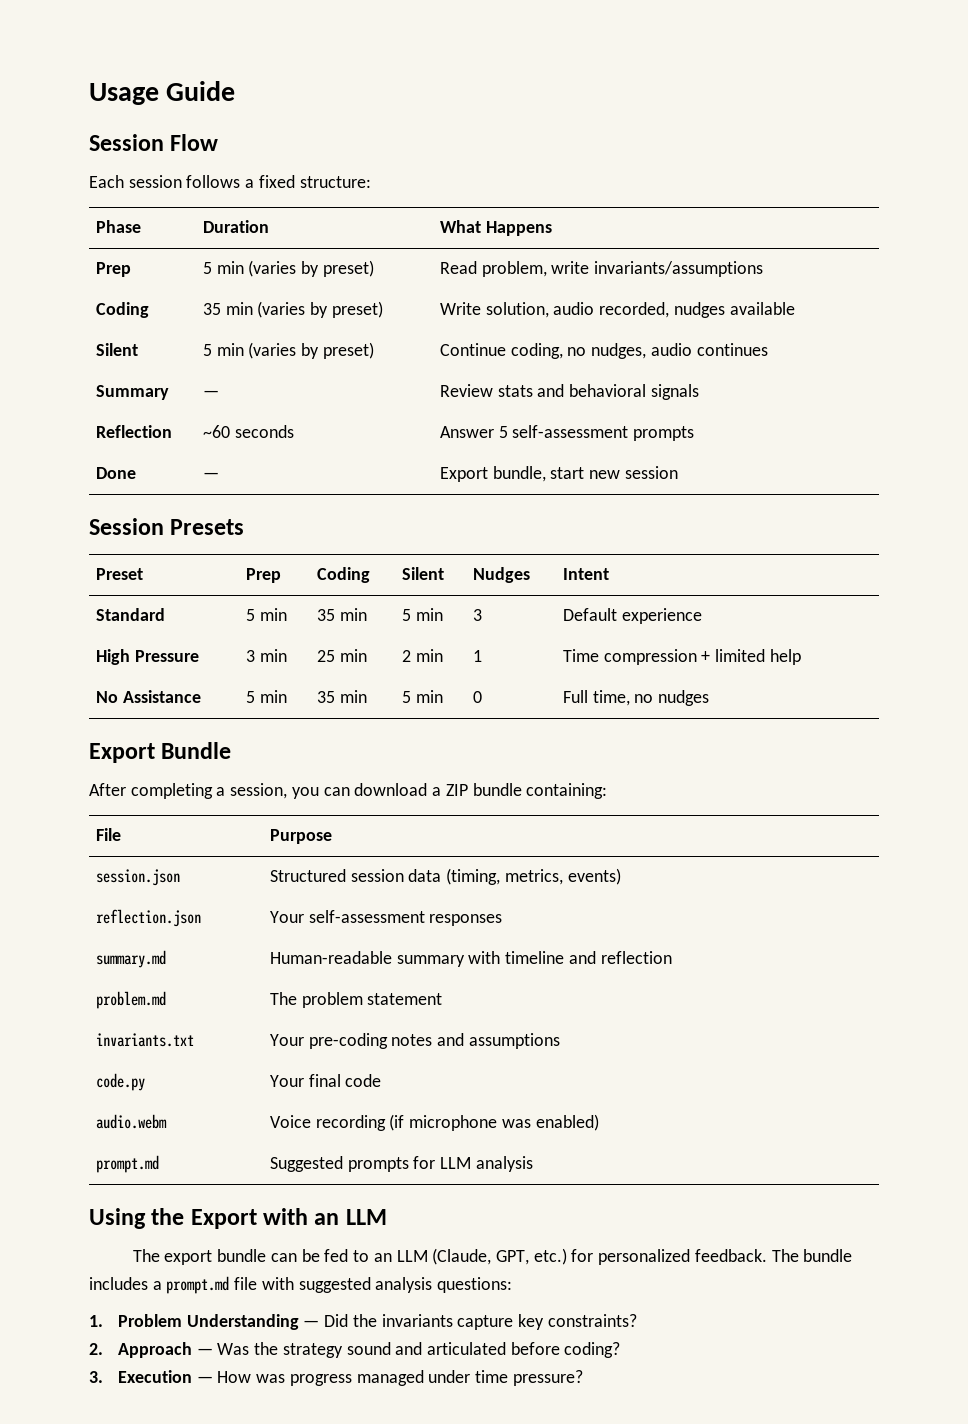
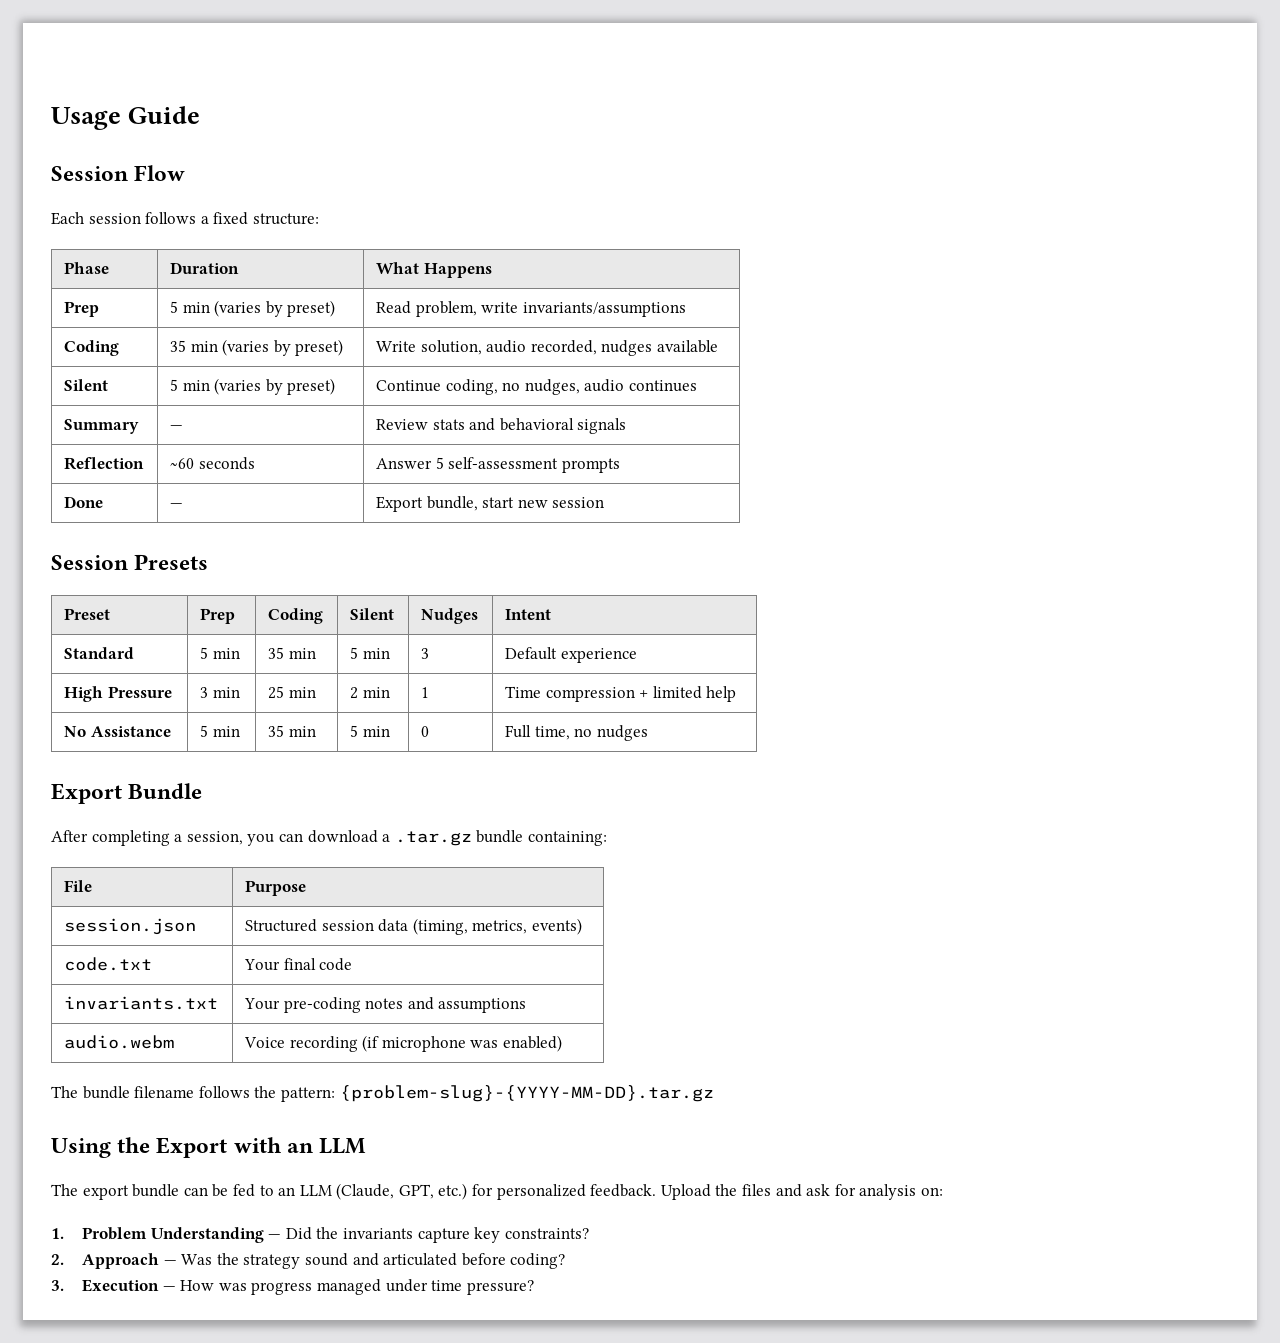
- After completing a session, you can download a ZIP bundle containing:
+ After completing a session, you can download a .tar.gz bundle containing:
- reflection.json | Your self-assessment responses
- summary.md | Human-readable summary with timeline and reflection
- problem.md | The problem statement
+ code.txt | Your final code
- code.py | Your final code
- prompt.md | Suggested prompts for LLM analysis
+ The bundle filename follows the pattern: {problem-slug}-{YYYY-MM-DD}.tar.gz
- The bundle includes a prompt.md file with suggested analysis questions:
+ Upload the files and ask for analysis on:

